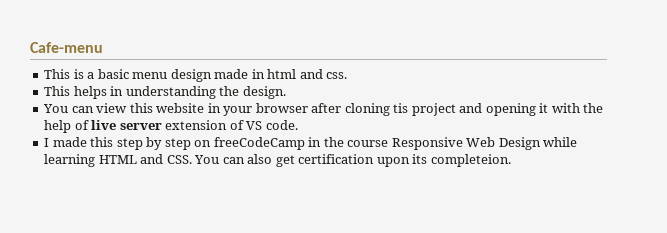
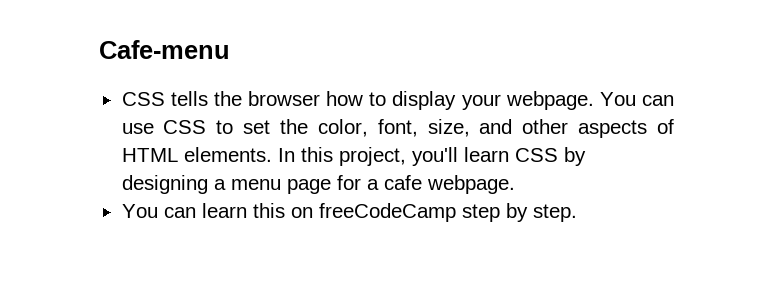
- This is a basic menu design made in html and css.
- This helps in understanding the design.
- You can view this website in your browser after cloning tis project and opening it with the help of live server extension of VS code.
- I made this step by step on freeCodeCamp in the course Responsive Web Design while learning HTML and CSS. You can also get certification upon its completeion.
+ CSS tells the browser how to display your webpage. You can use CSS to set the color, font, size, and other aspects of HTML elements. In this project, you'll learn CSS by designing a menu page for a cafe webpage.
+ You can learn this on freeCodeCamp step by step.

